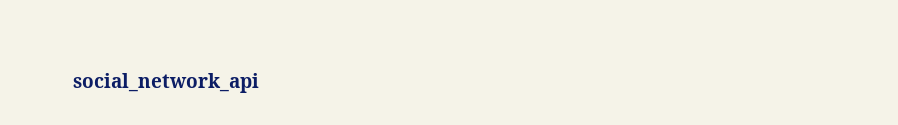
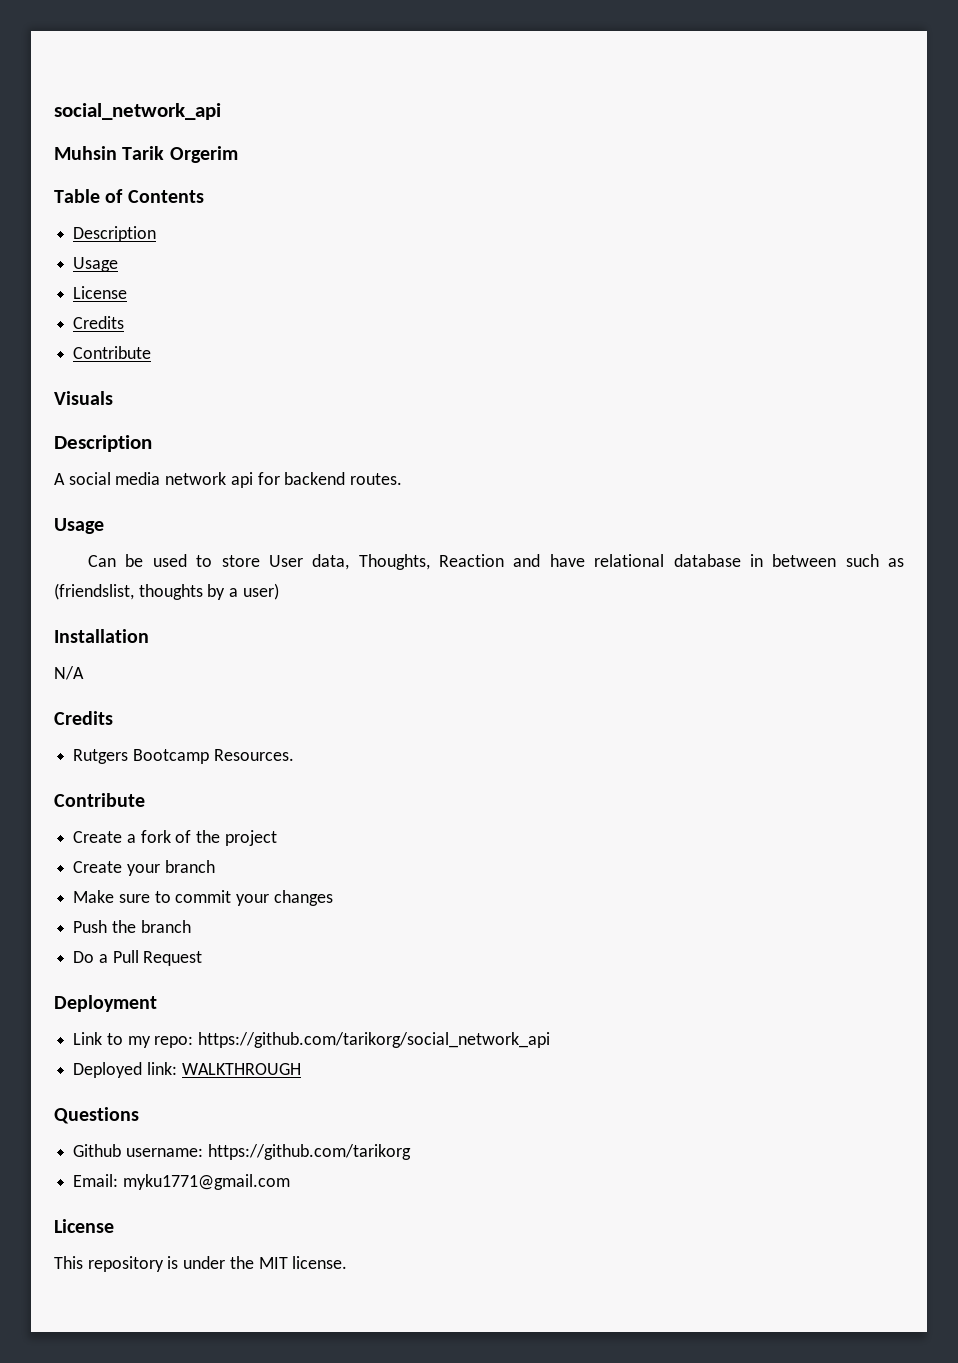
+ Muhsin Tarik Orgerim
+ Table of Contents
+ Description
+ Usage
+ License
+ Credits
+ Contribute
+ Visuals
+ Description
+ A social media network api for backend routes.
+ Usage
+ Can be used to store User data, Thoughts, Reaction and have relational database in between such as (friendslist, thoughts by a user)
+ Installation
+ N/A
+ Credits
+ Rutgers Bootcamp Resources.
+ Contribute
+ Create a fork of the project
+ Create your branch
+ Make sure to commit your changes
+ Push the branch
+ Do a Pull Request
+ Deployment
+ Link to my repo: https://github.com/tarikorg/social_network_api
+ Deployed link: WALKTHROUGH
+ Questions
+ Github username: https://github.com/tarikorg
+ Email: myku1771@gmail.com
+ License
+ This repository is under the MIT license.

